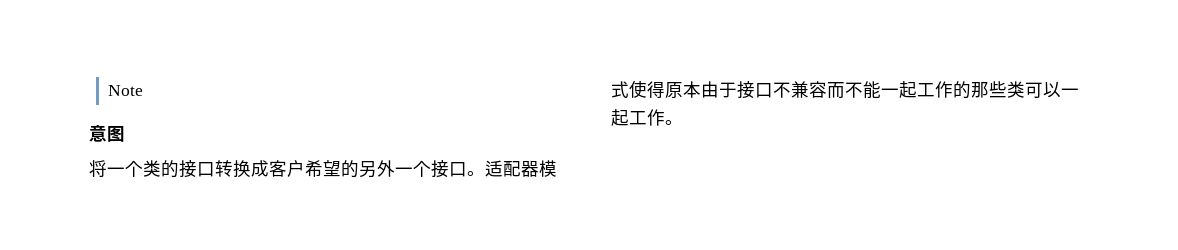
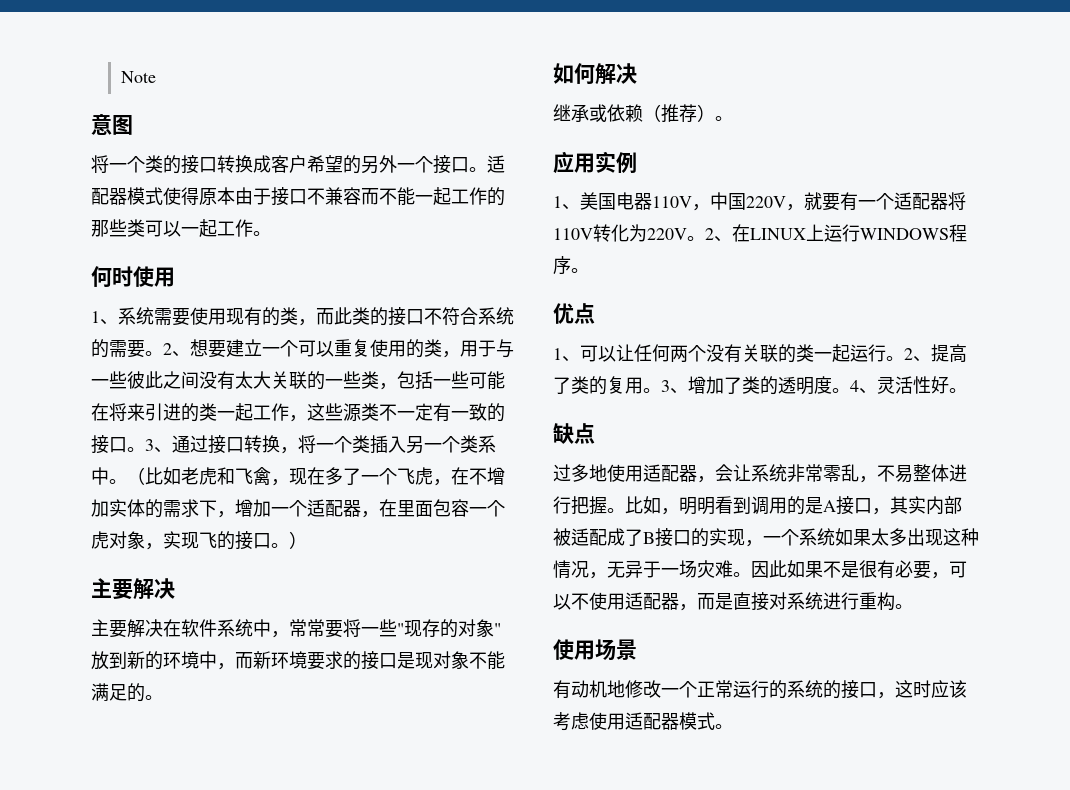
+ 何时使用
+ 1、系统需要使用现有的类，而此类的接口不符合系统的需要。2、想要建立一个可以重复使用的类，用于与一些彼此之间没有太大关联的一些类，包括一些可能在将来引进的类一起工作，这些源类不一定有一致的接口。3、通过接口转换，将一个类插入另一个类系中。（比如老虎和飞禽，现在多了一个飞虎，在不增加实体的需求下，增加一个适配器，在里面包容一个虎对象，实现飞的接口。）
+ 主要解决
+ 主要解决在软件系统中，常常要将一些"现存的对象"放到新的环境中，而新环境要求的接口是现对象不能满足的。
+ 如何解决
+ 继承或依赖（推荐）。
+ 应用实例
+ 1、美国电器110V，中国220V，就要有一个适配器将110V转化为220V。2、在LINUX上运行WINDOWS程序。
+ 优点
+ 1、可以让任何两个没有关联的类一起运行。2、提高了类的复用。3、增加了类的透明度。4、灵活性好。
+ 缺点
+ 过多地使用适配器，会让系统非常零乱，不易整体进行把握。比如，明明看到调用的是A接口，其实内部被适配成了B接口的实现，一个系统如果太多出现这种情况，无异于一场灾难。因此如果不是很有必要，可以不使用适配器，而是直接对系统进行重构。
+ 使用场景
+ 有动机地修改一个正常运行的系统的接口，这时应该考虑使用适配器模式。

